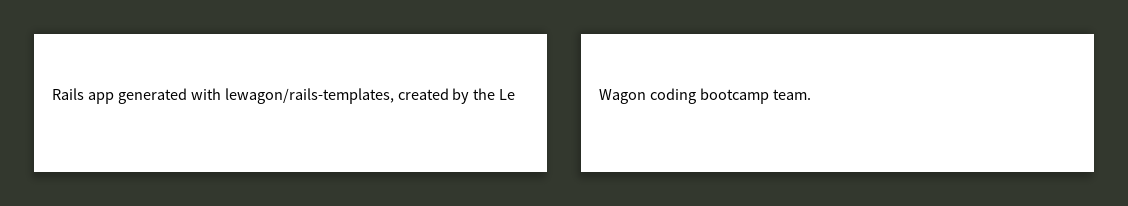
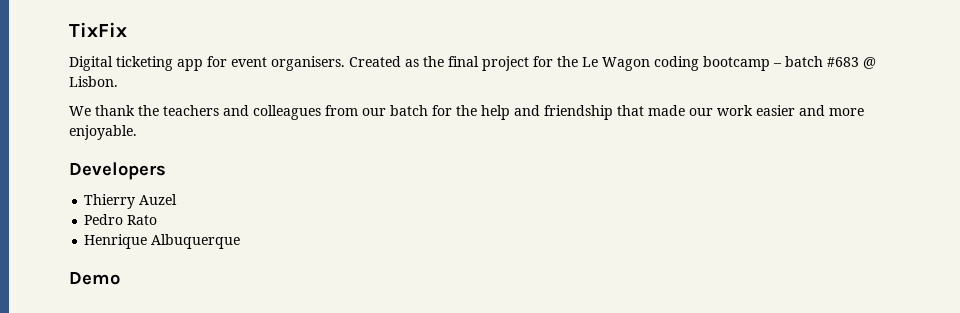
- Rails app generated with lewagon/rails-templates, created by the Le Wagon coding bootcamp team.
+ TixFix
+ Digital ticketing app for event organisers. Created as the final project for the Le Wagon coding bootcamp – batch #683 @ Lisbon.
+ We thank the teachers and colleagues from our batch for the help and friendship that made our work easier and more enjoyable.
+ Developers
+ Thierry Auzel
+ Pedro Rato
+ Henrique Albuquerque
+ Demo

